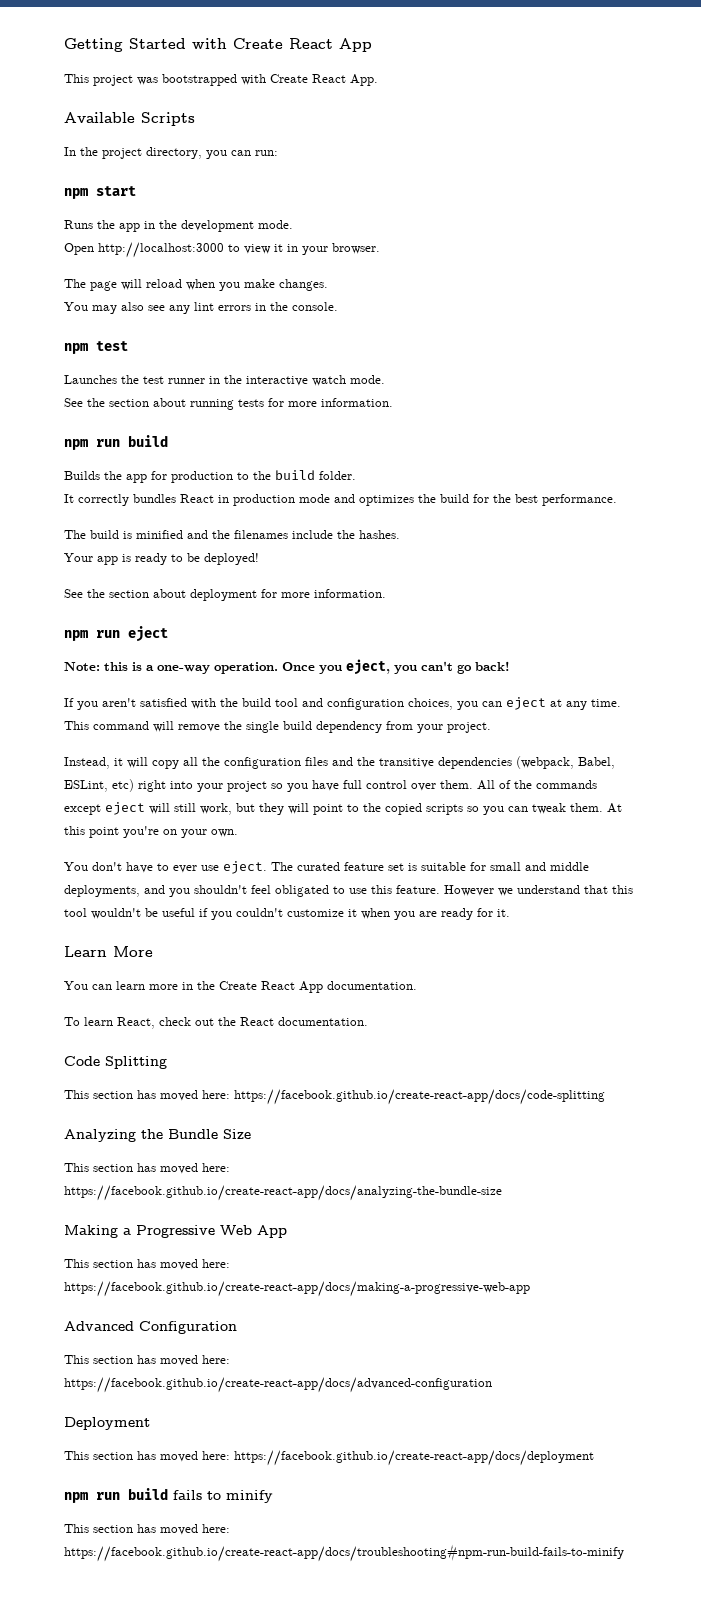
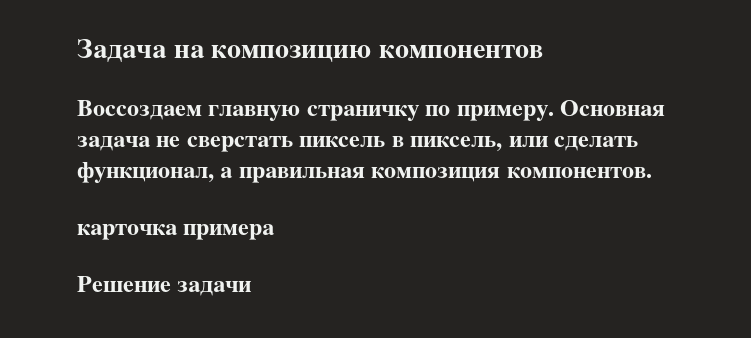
- Getting Started with Create React App
- This project was bootstrapped with Create React App.
- Available Scripts
- In the project directory, you can run:
- npm start
- Runs the app in the development mode.
- Open http://localhost:3000 to view it in your browser.
- The page will reload when you make changes.
- You may also see any lint errors in the console.
- npm test
- Launches the test runner in the interactive watch mode.
- See the section about running tests for more information.
- npm run build
- Builds the app for production to the build folder.
- It correctly bundles React in production mode and optimizes the build for the best performance.
- The build is minified and the filenames include the hashes.
- Your app is ready to be deployed!
- See the section about deployment for more information.
- npm run eject
- Note: this is a one-way operation. Once you eject, you can't go back!
- If you aren't satisfied with the build tool and configuration choices, you can eject at any time. This command will remove the single build dependency from your project.
- Instead, it will copy all the configuration files and the transitive dependencies (webpack, Babel, ESLint, etc) right into your project so you have full control over them. All of the commands except eject will still work, but they will point to the copied scripts so you can tweak them. At this point you're on your own.
- You don't have to ever use eject. The curated feature set is suitable for small and middle deployments, and you shouldn't feel obligated to use this feature. However we understand that this tool wouldn't be useful if you couldn't customize it when you are ready for it.
- Learn More
- You can learn more in the Create React App documentation.
- To learn React, check out the React documentation.
- Code Splitting
- This section has moved here: https://facebook.github.io/create-react-app/docs/code-splitting
- Analyzing the Bundle Size
- This section has moved here: https://facebook.github.io/create-react-app/docs/analyzing-the-bundle-size
- Making a Progressive Web App
- This section has moved here: https://facebook.github.io/create-react-app/docs/making-a-progressive-web-app
- Advanced Configuration
- This section has moved here: https://facebook.github.io/create-react-app/docs/advanced-configuration
- Deployment
- This section has moved here: https://facebook.github.io/create-react-app/docs/deployment
- npm run build fails to minify
- This section has moved here: https://facebook.github.io/create-react-app/docs/troubleshooting#npm-run-build-fails-to-minify
+ Задача на композицию компонентов
+ Воссоздаем главную страничку по примеру. Основная задача не сверстать пиксель в пиксель, или сделать функционал, а правильная композиция компонентов.
+ карточка примера
+ Решение задачи

